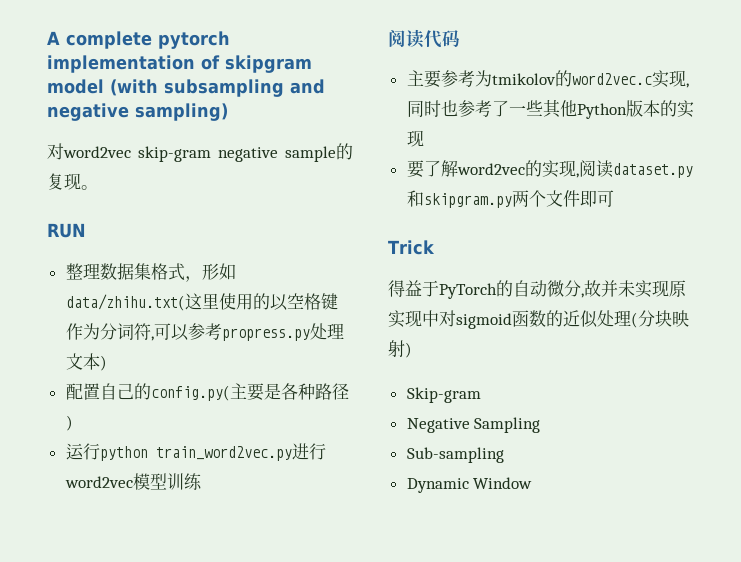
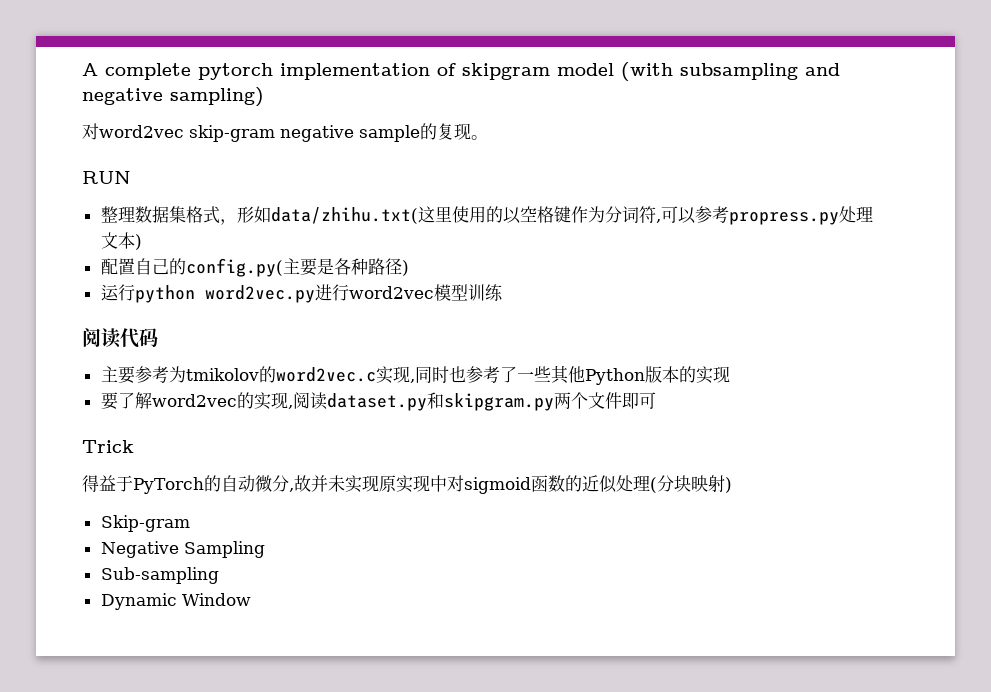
- 运行python train_word2vec.py进行word2vec模型训练
+ 运行python word2vec.py进行word2vec模型训练

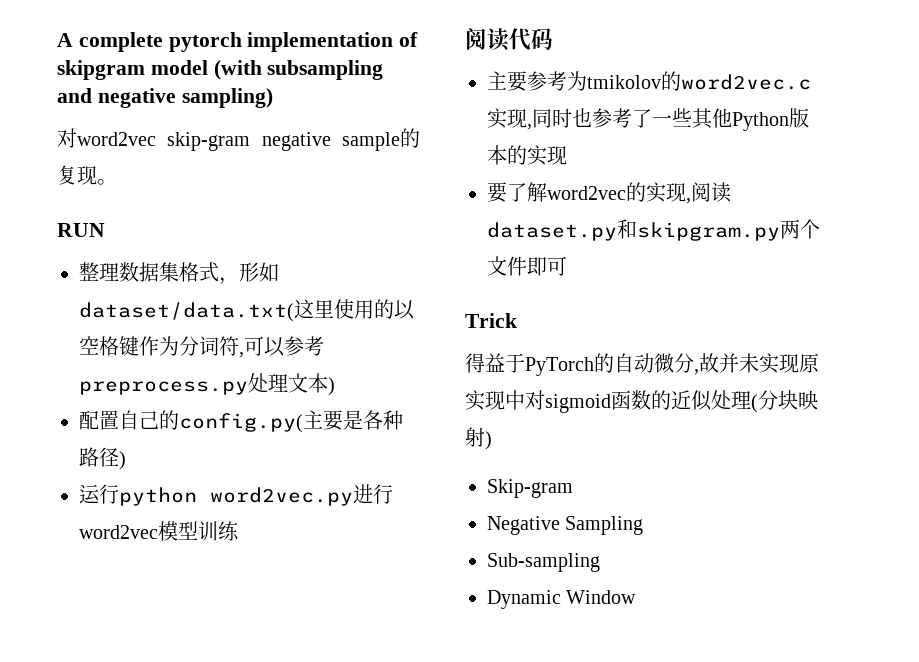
- 整理数据集格式，形如data/zhihu.txt(这里使用的以空格键作为分词符,可以参考propress.py处理文本)
+ 整理数据集格式，形如dataset/data.txt(这里使用的以空格键作为分词符,可以参考preprocess.py处理文本)

